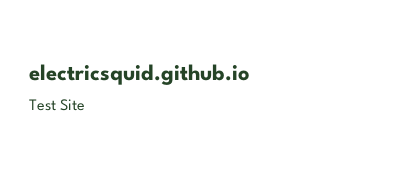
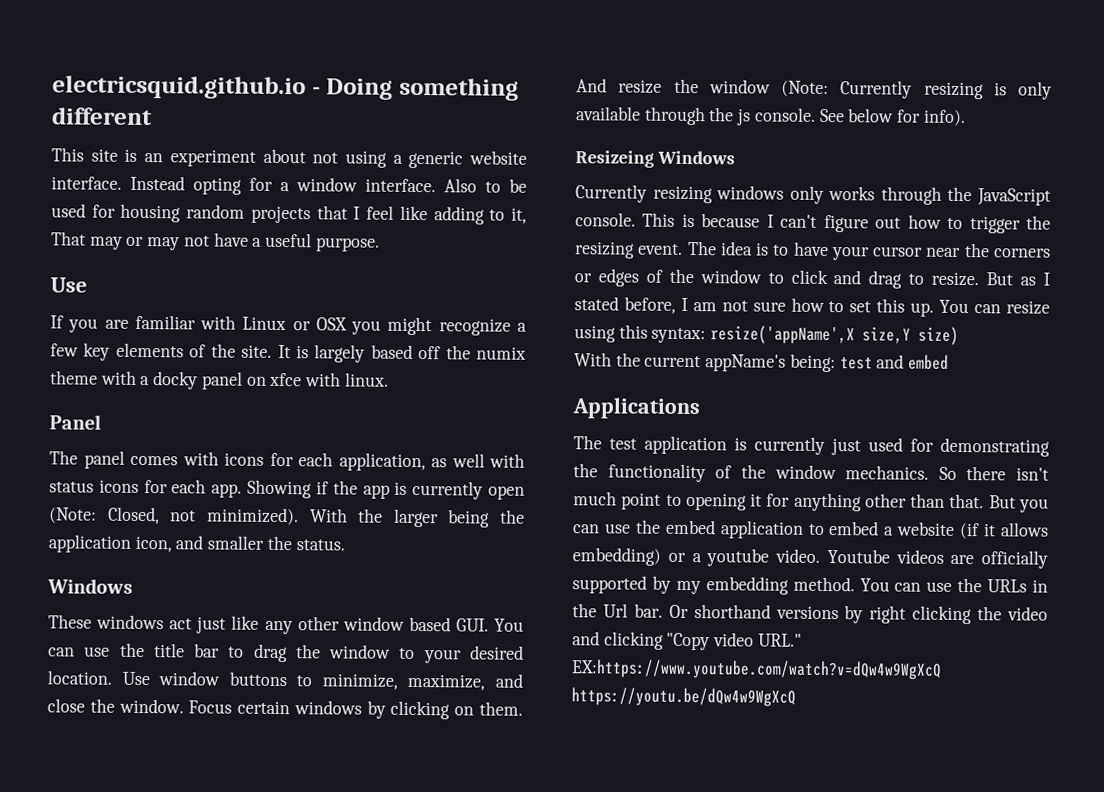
- electricsquid.github.io
- Test Site
+ electricsquid.github.io - Doing something different
+ This site is an experiment about not using a generic website interface. Instead opting for a window interface. Also to be used for housing random projects that I feel like adding to it, That may or may not have a useful purpose.
+ Use
+ If you are familiar with Linux or OSX you might recognize a few key elements of the site. It is largely based off the numix theme with a docky panel on xfce with linux.
+ Panel
+ The panel comes with icons for each application, as well with status icons for each app. Showing if the app is currently open (Note: Closed, not minimized). With the larger being the application icon, and smaller the status.
+ Windows
+ These windows act just like any other window based GUI. You can use the title bar to drag the window to your desired location. Use window buttons to minimize, maximize, and close the window. Focus certain windows by clicking on them. And resize the window (Note: Currently resizing is only available through the js console. See below for info).
+ Resizeing Windows
+ Currently resizing windows only works through the JavaScript console. This is because I can't figure out how to trigger the resizing event. The idea is to have your cursor near the corners or edges of the window to click and drag to resize. But as I stated before, I am not sure how to set this up. You can resize using this syntax: resize('appName',X size,Y size)
+ With the current appName's being: test and embed
+ Applications
+ The test application is currently just used for demonstrating the functionality of the window mechanics. So there isn't much point to opening it for anything other than that. But you can use the embed application to embed a website (if it allows embedding) or a youtube video. Youtube videos are officially supported by my embedding method. You can use the URLs in the Url bar. Or shorthand versions by right clicking the video and clicking "Copy video URL." EX:https://www.youtube.com/watch?v=dQw4w9WgXcQ https://youtu.be/dQw4w9WgXcQ

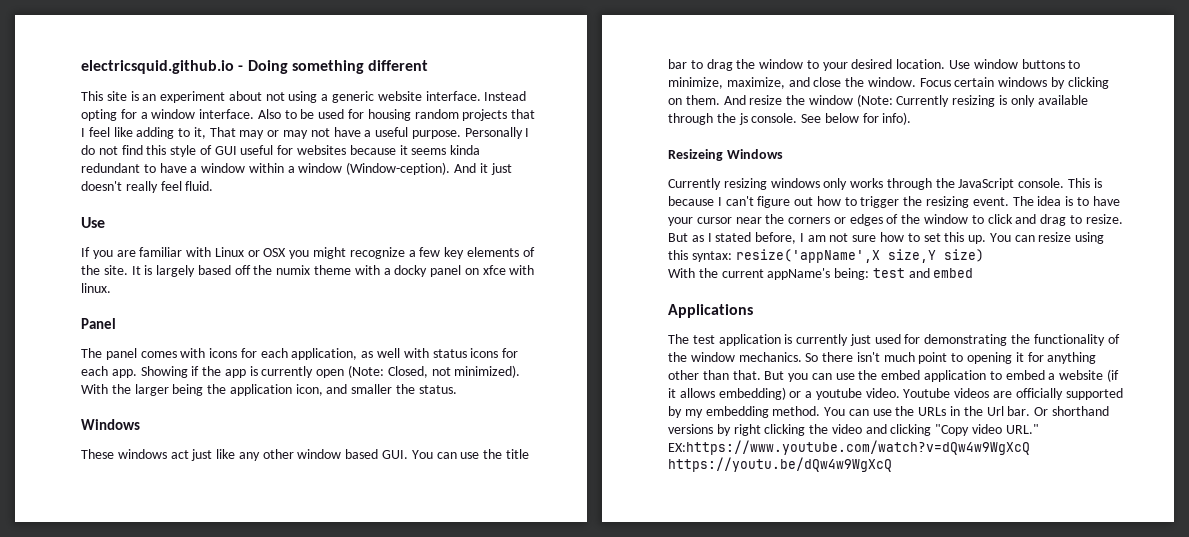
+ Personally I do not find this style of GUI useful for websites because it seems kinda redundant to have a window within a window (Window-ception). And it just doesn't really feel fluid.

